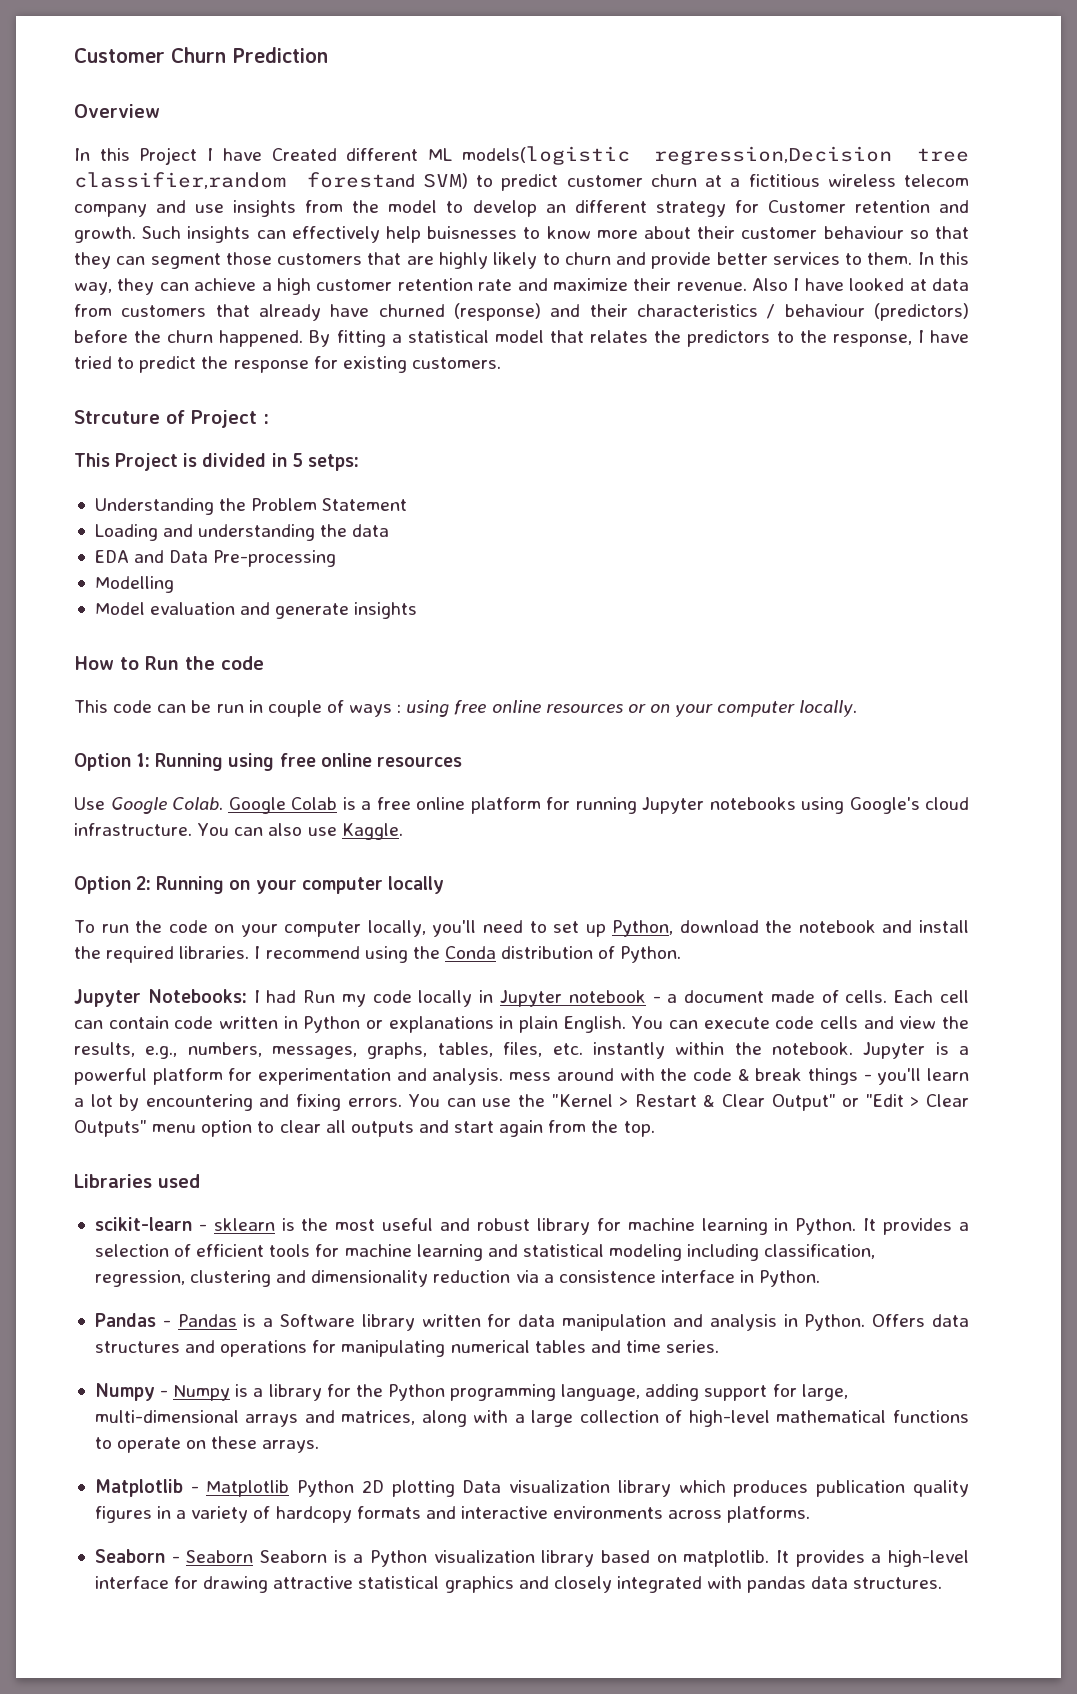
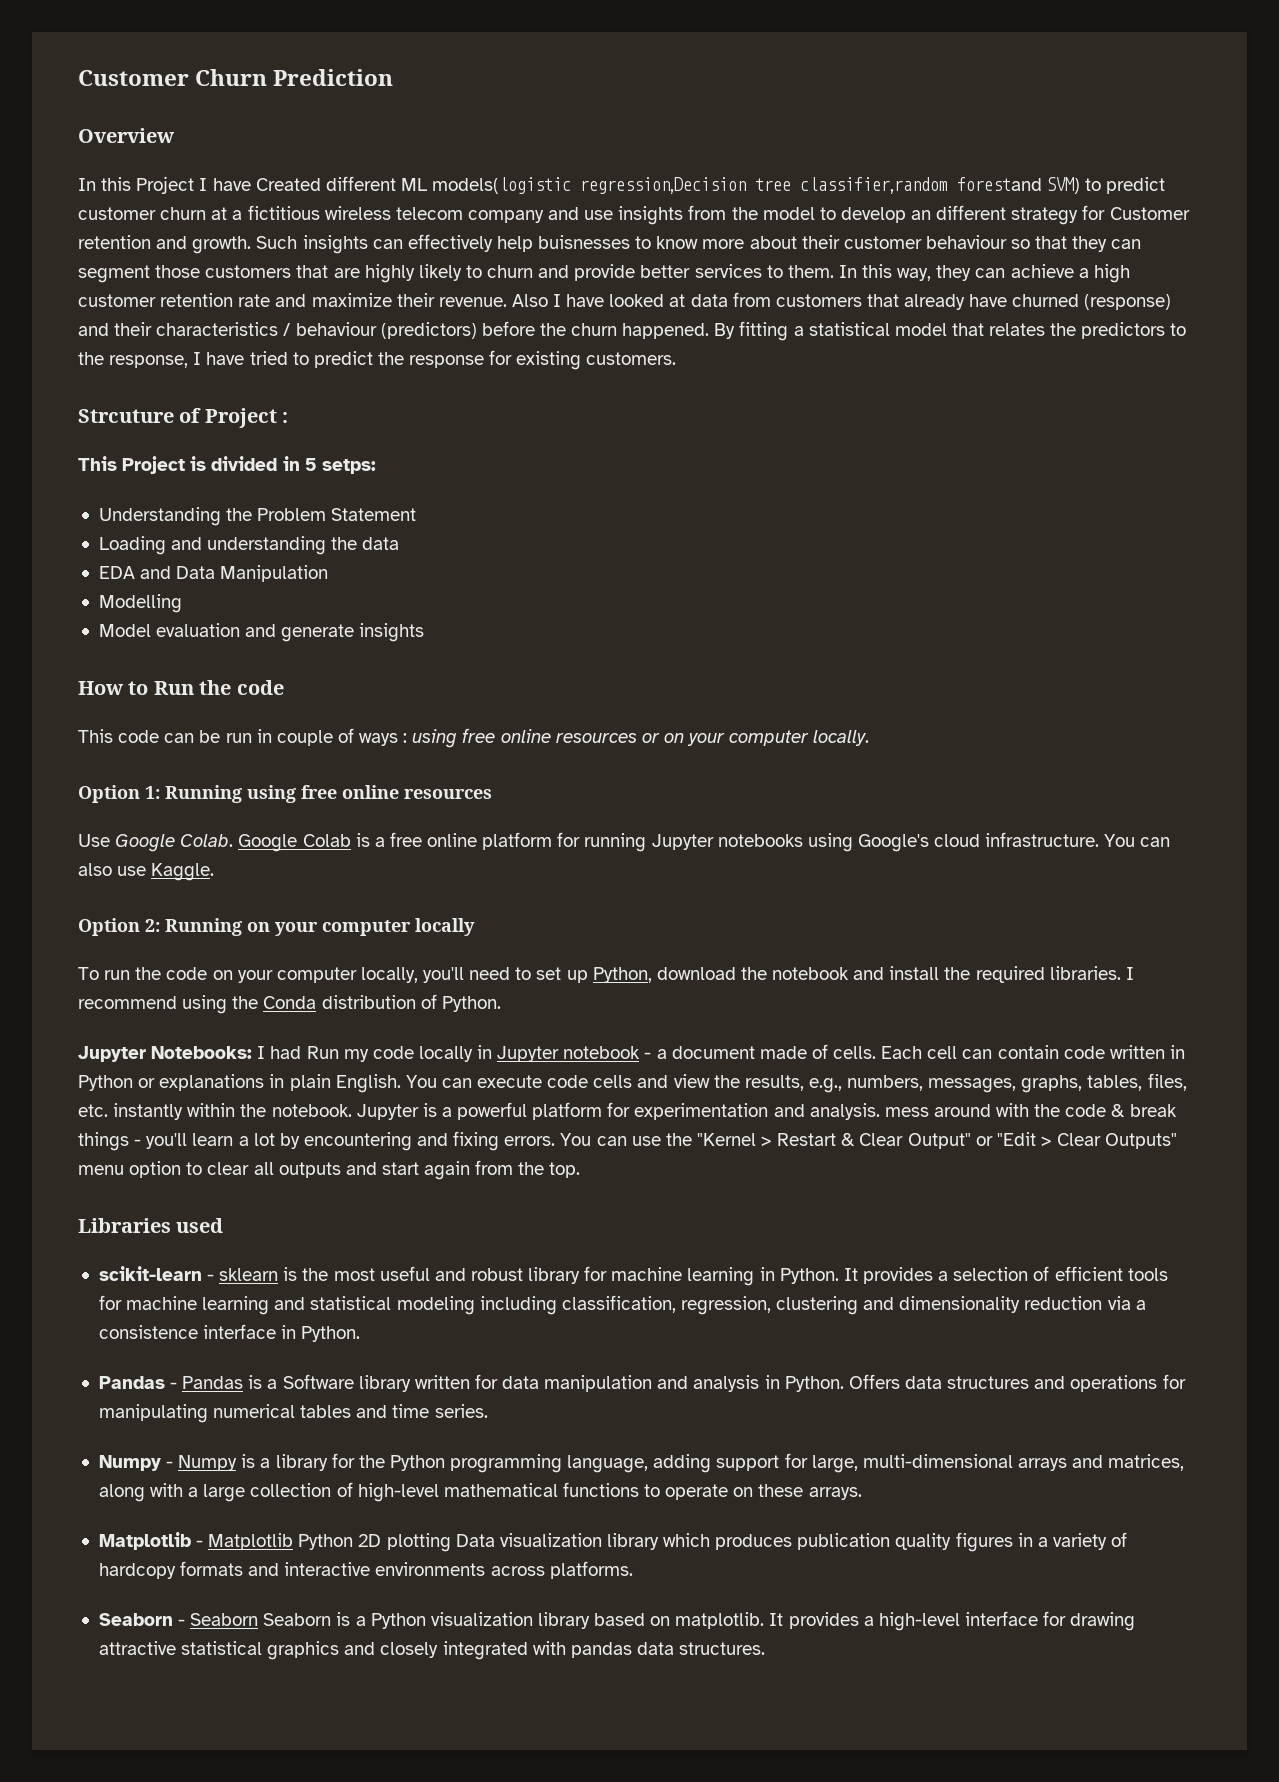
- EDA and Data Pre-processing
+ EDA and Data Manipulation

